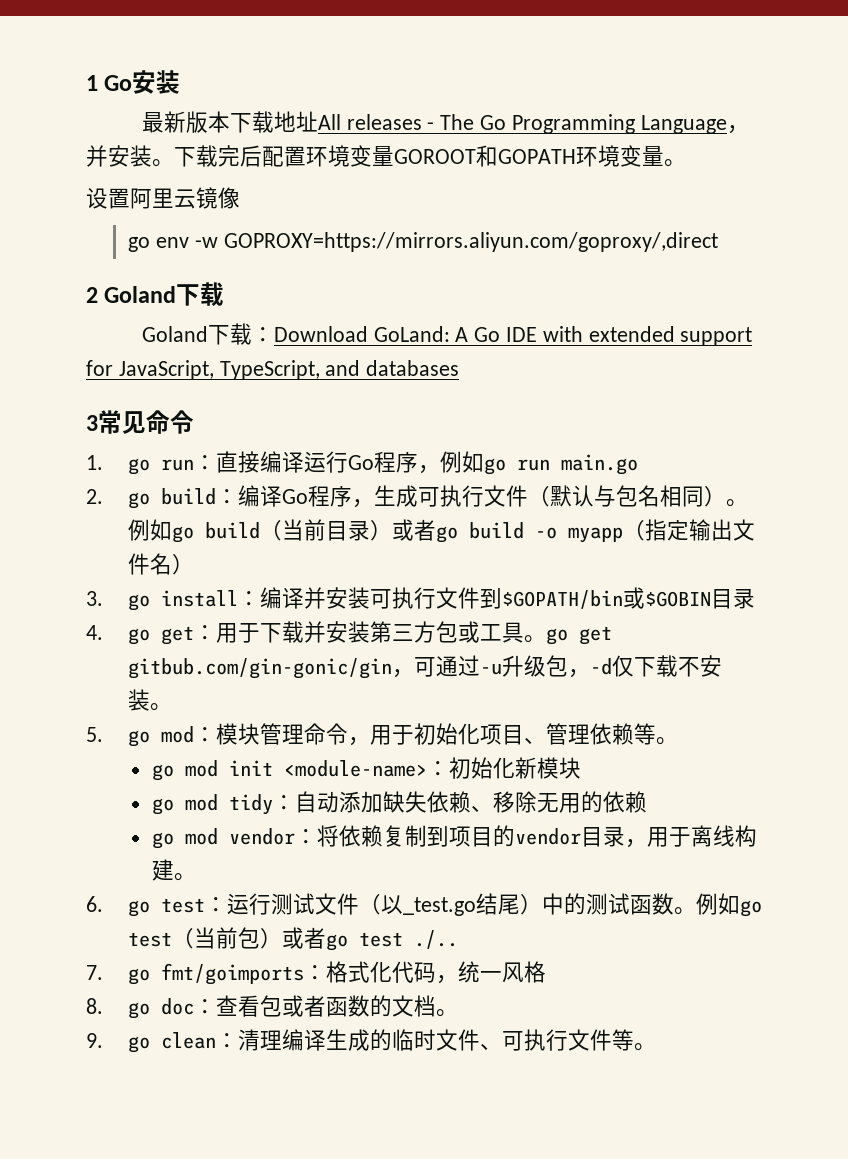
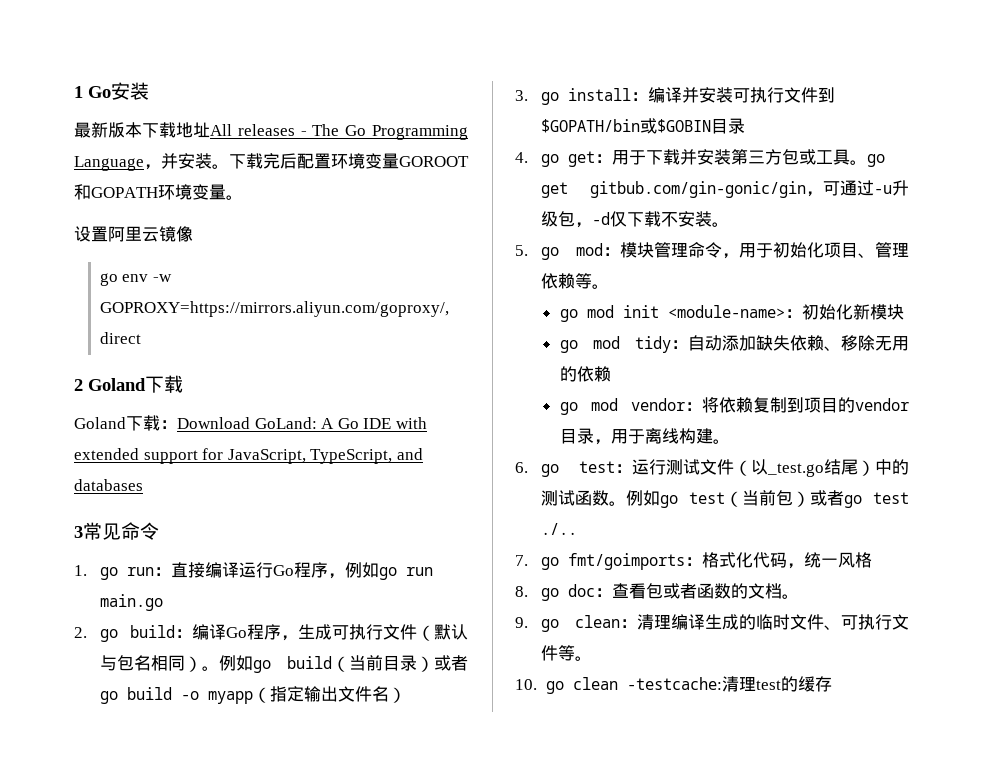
+ 10. go clean -testcache:清理test的缓存

